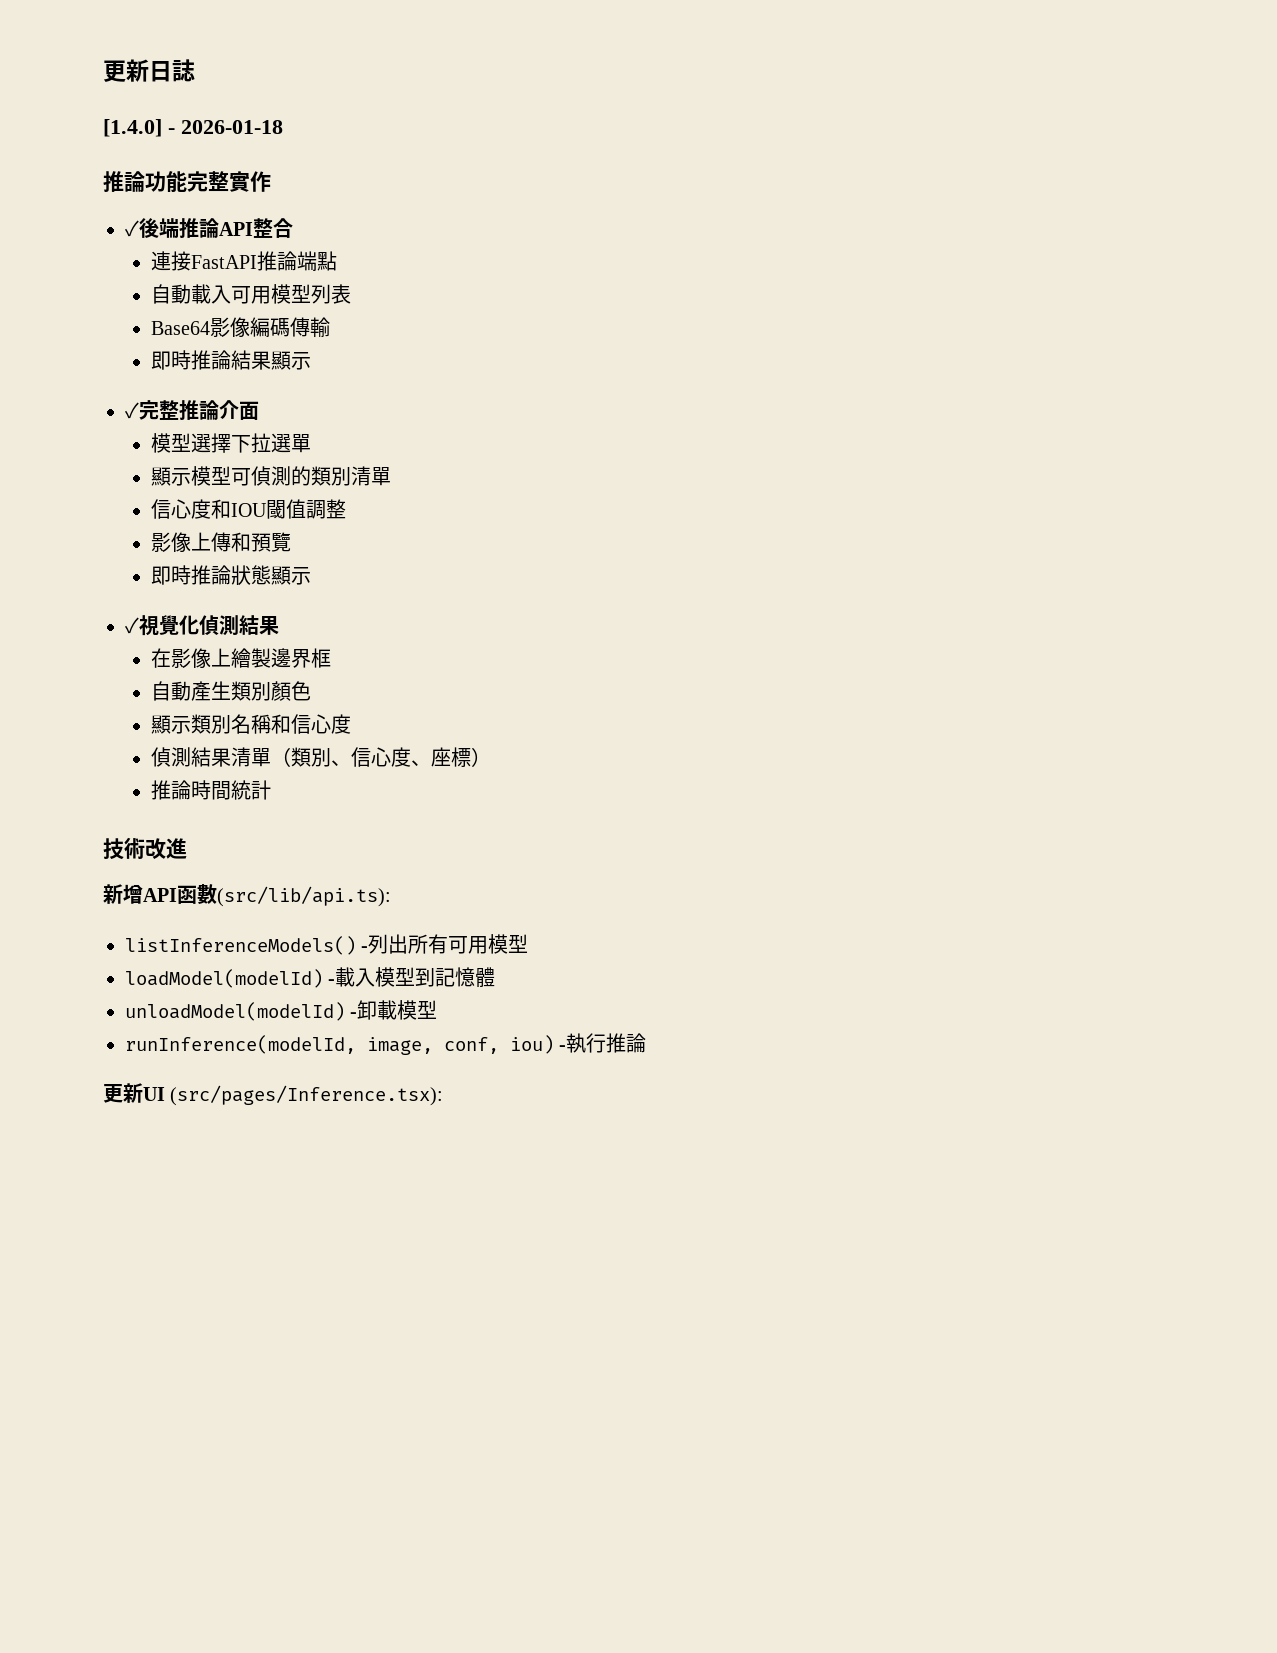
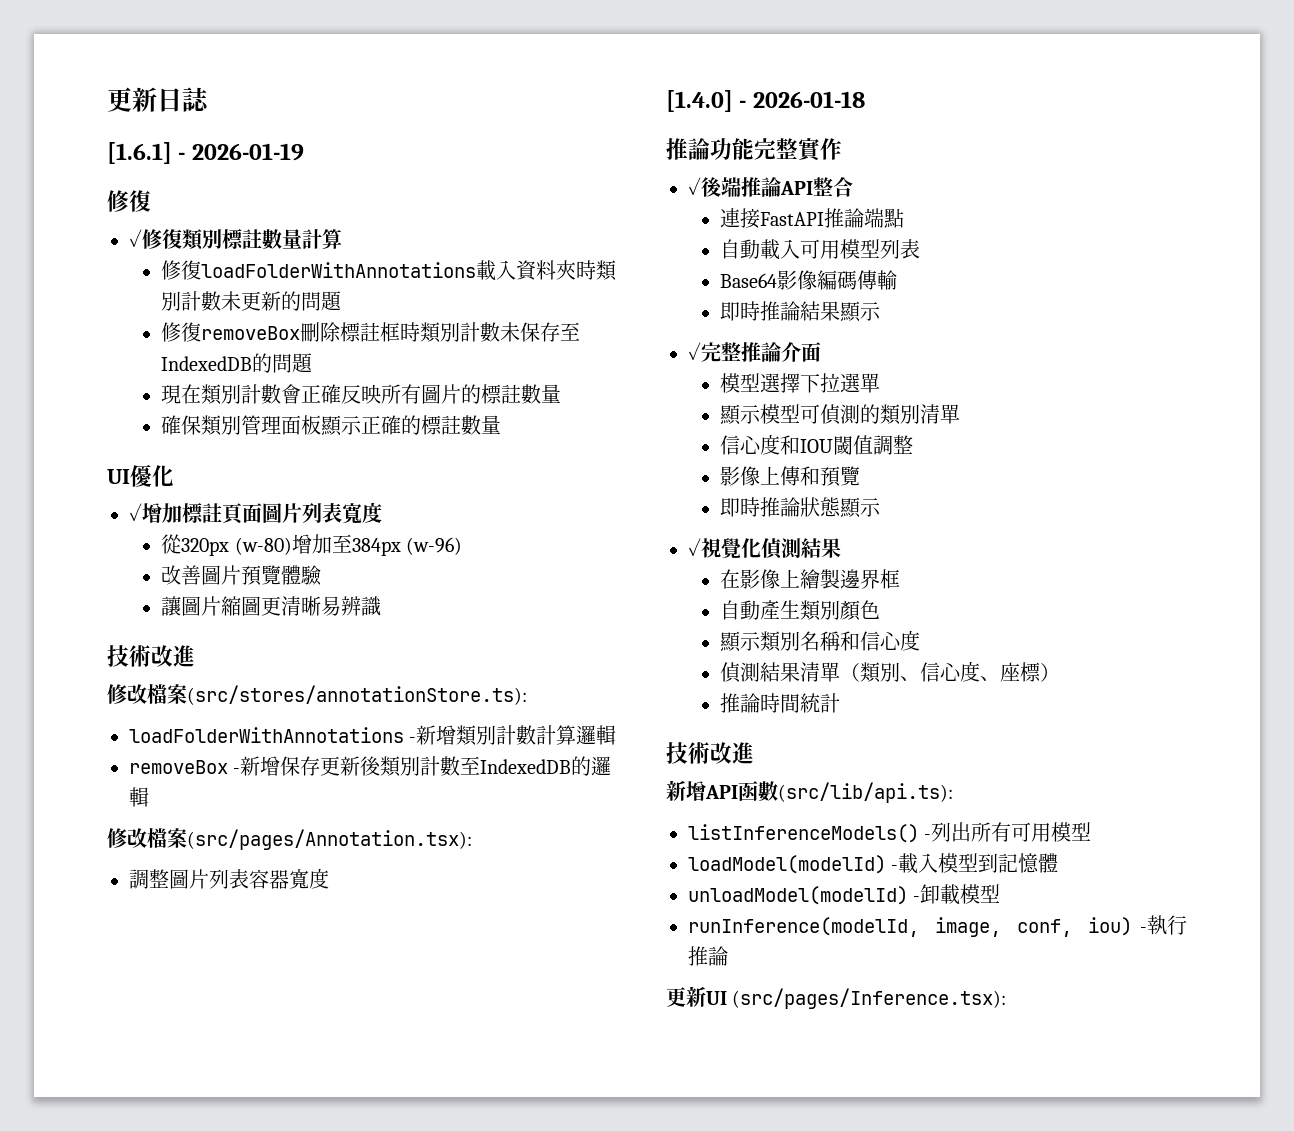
+ [1.6.1] - 2026-01-19
+ 修復
+ ✓修復類別標註數量計算
+ 修復loadFolderWithAnnotations載入資料夾時類別計數未更新的問題
+ 修復removeBox刪除標註框時類別計數未保存至IndexedDB的問題
+ 現在類別計數會正確反映所有圖片的標註數量
+ 確保類別管理面板顯示正確的標註數量
+ UI優化
+ ✓增加標註頁面圖片列表寬度
+ 從320px (w-80)增加至384px (w-96)
+ 改善圖片預覽體驗
+ 讓圖片縮圖更清晰易辨識
+ 技術改進
+ 修改檔案(src/stores/annotationStore.ts):
+ loadFolderWithAnnotations -新增類別計數計算邏輯
+ removeBox -新增保存更新後類別計數至IndexedDB的邏輯
+ 修改檔案(src/pages/Annotation.tsx):
+ 調整圖片列表容器寬度

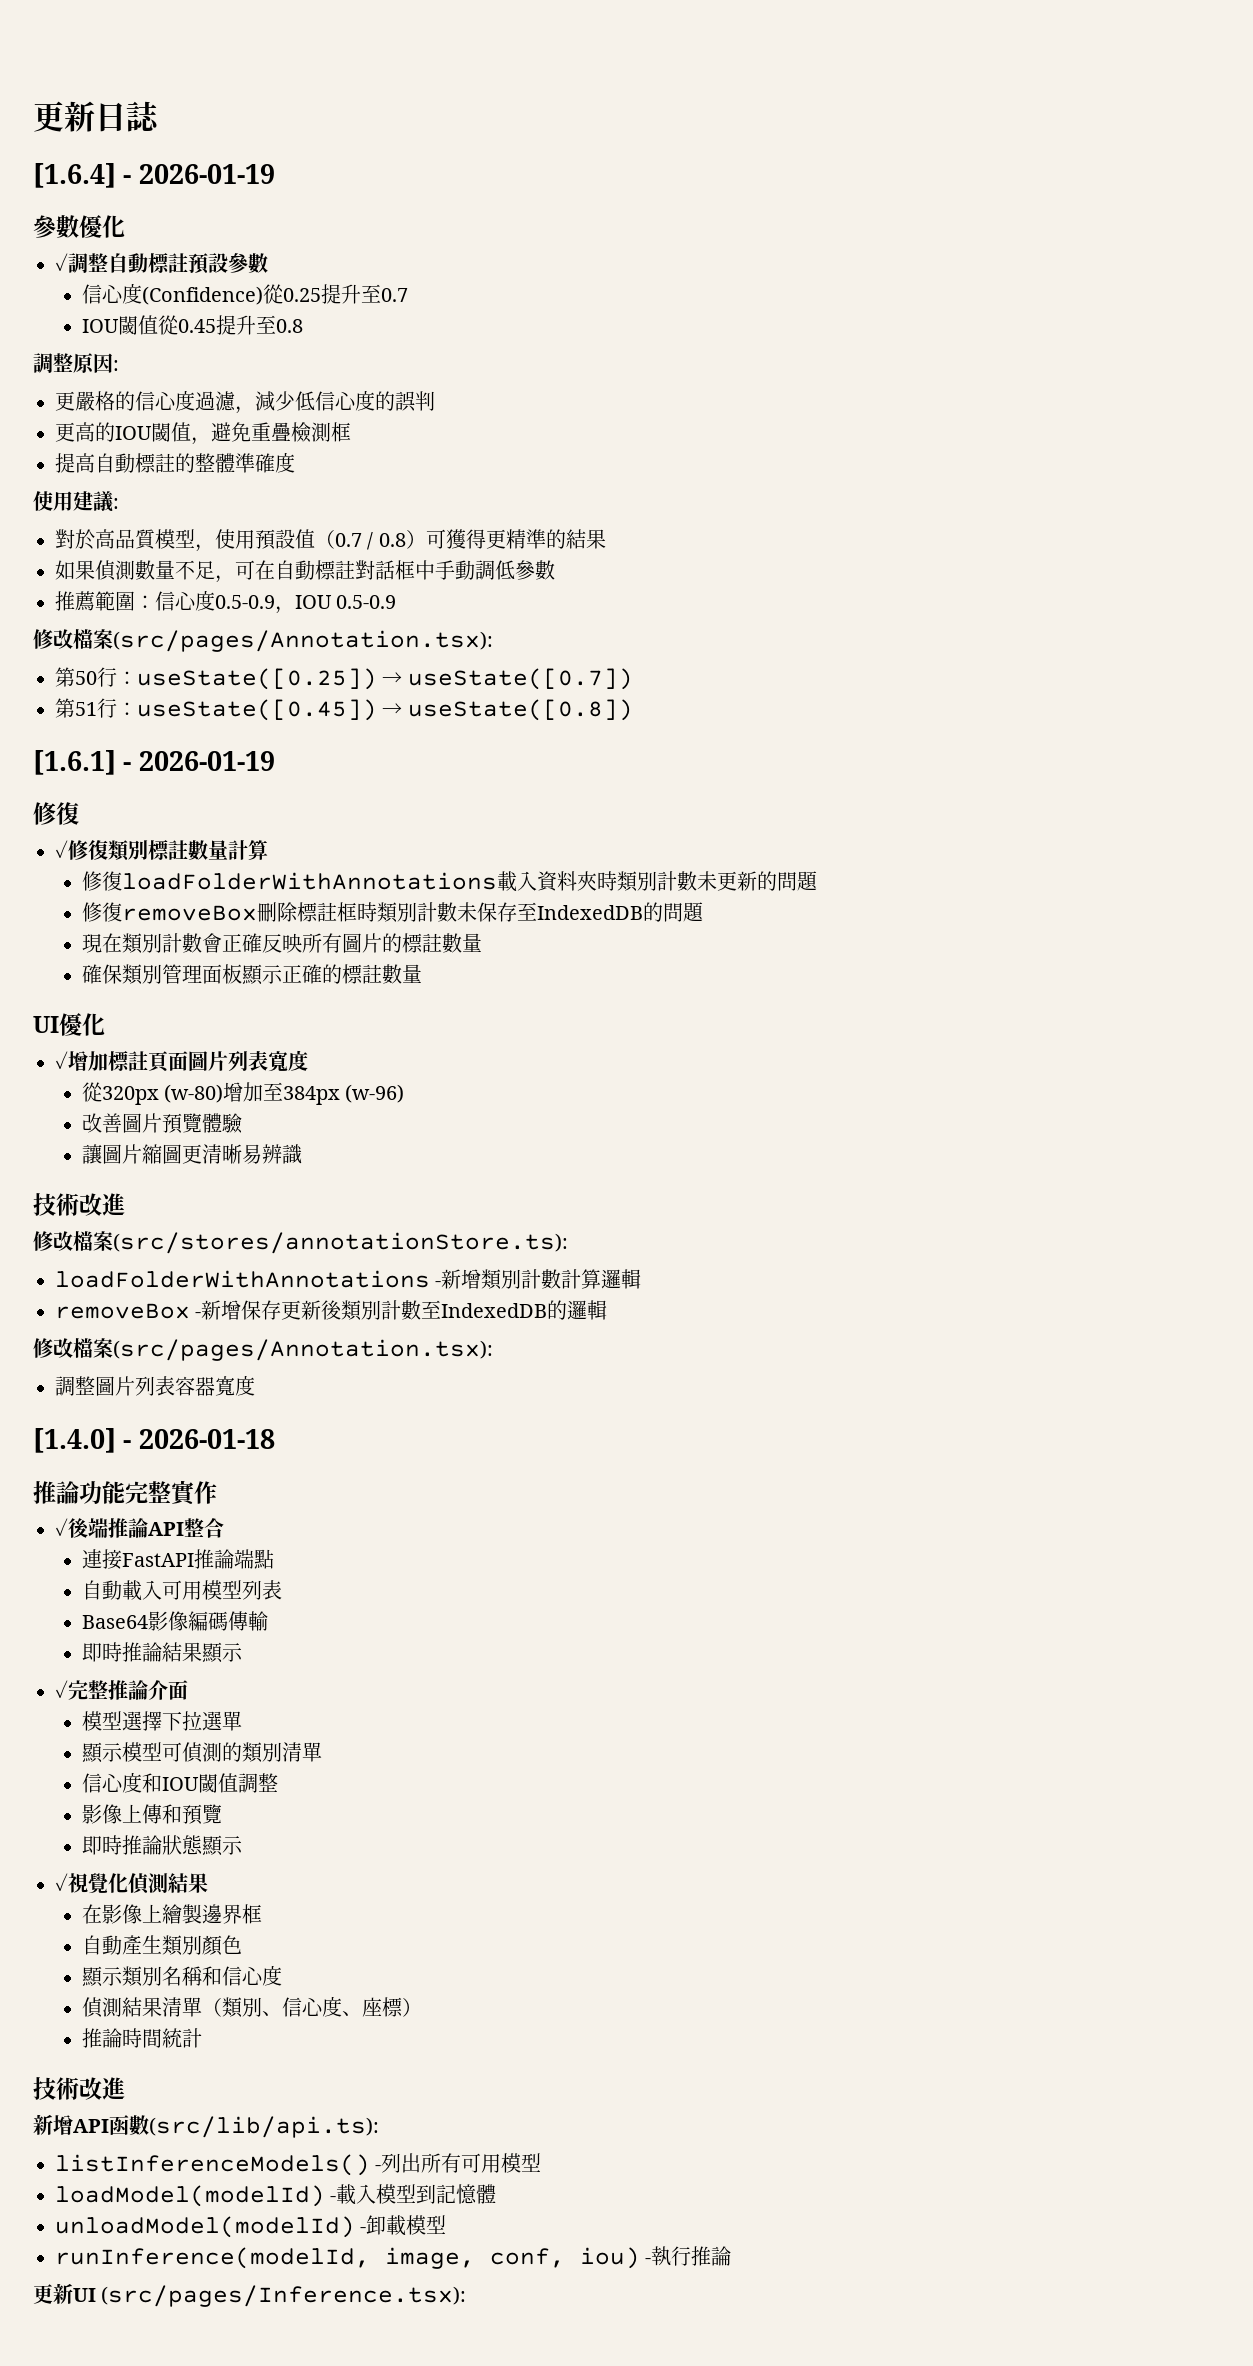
+ [1.6.4] - 2026-01-19
+ 參數優化
+ ✓調整自動標註預設參數
+ 信心度(Confidence)從0.25提升至0.7
+ IOU閾值從0.45提升至0.8
+ 調整原因:
+ 更嚴格的信心度過濾，減少低信心度的誤判
+ 更高的IOU閾值，避免重疊檢測框
+ 提高自動標註的整體準確度
+ 使用建議:
+ 對於高品質模型，使用預設值（0.7 / 0.8）可獲得更精準的結果
+ 如果偵測數量不足，可在自動標註對話框中手動調低參數
+ 推薦範圍：信心度0.5-0.9，IOU 0.5-0.9
+ 修改檔案(src/pages/Annotation.tsx):
+ 第50行：useState([0.25]) → useState([0.7])
+ 第51行：useState([0.45]) → useState([0.8])

